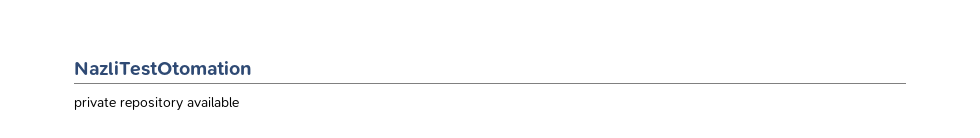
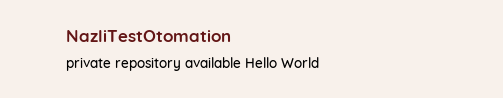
- private repository available
+ private repository available Hello World

